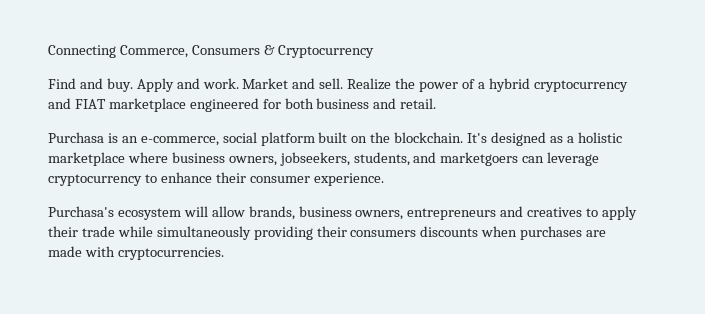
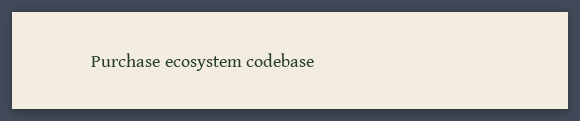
- Connecting Commerce, Consumers & Cryptocurrency
- Find and buy. Apply and work. Market and sell. Realize the power of a hybrid cryptocurrency and FIAT marketplace engineered for both business and retail.
- Purchasa is an e-commerce, social platform built on the blockchain. It's designed as a holistic marketplace where business owners, jobseekers, students, and marketgoers can leverage cryptocurrency to enhance their consumer experience.
- Purchasa's ecosystem will allow brands, business owners, entrepreneurs and creatives to apply their trade while simultaneously providing their consumers discounts when purchases are made with cryptocurrencies.
+ Purchase ecosystem codebase

